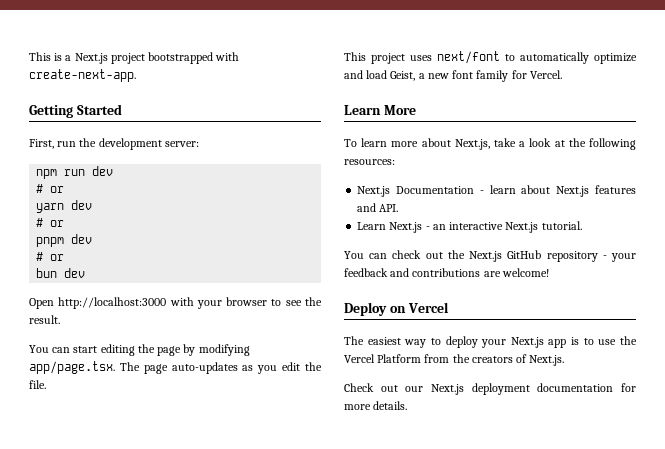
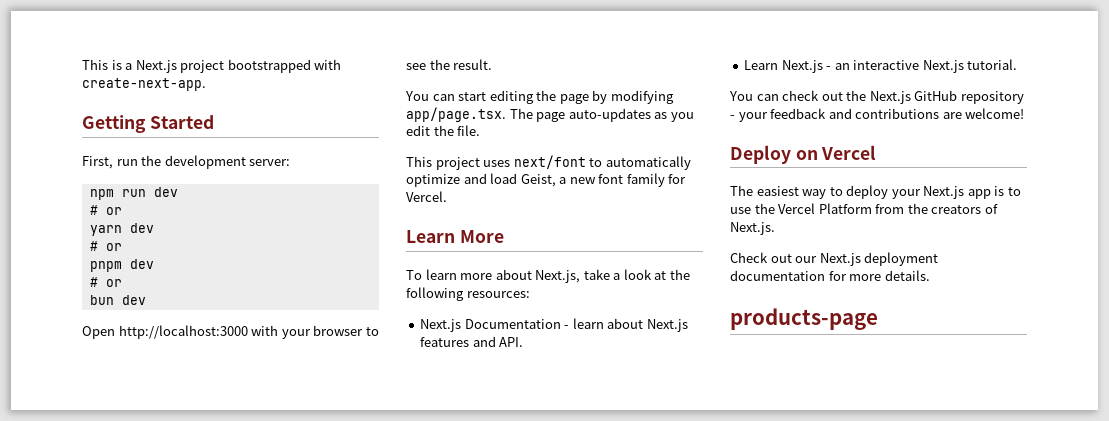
+ products-page

